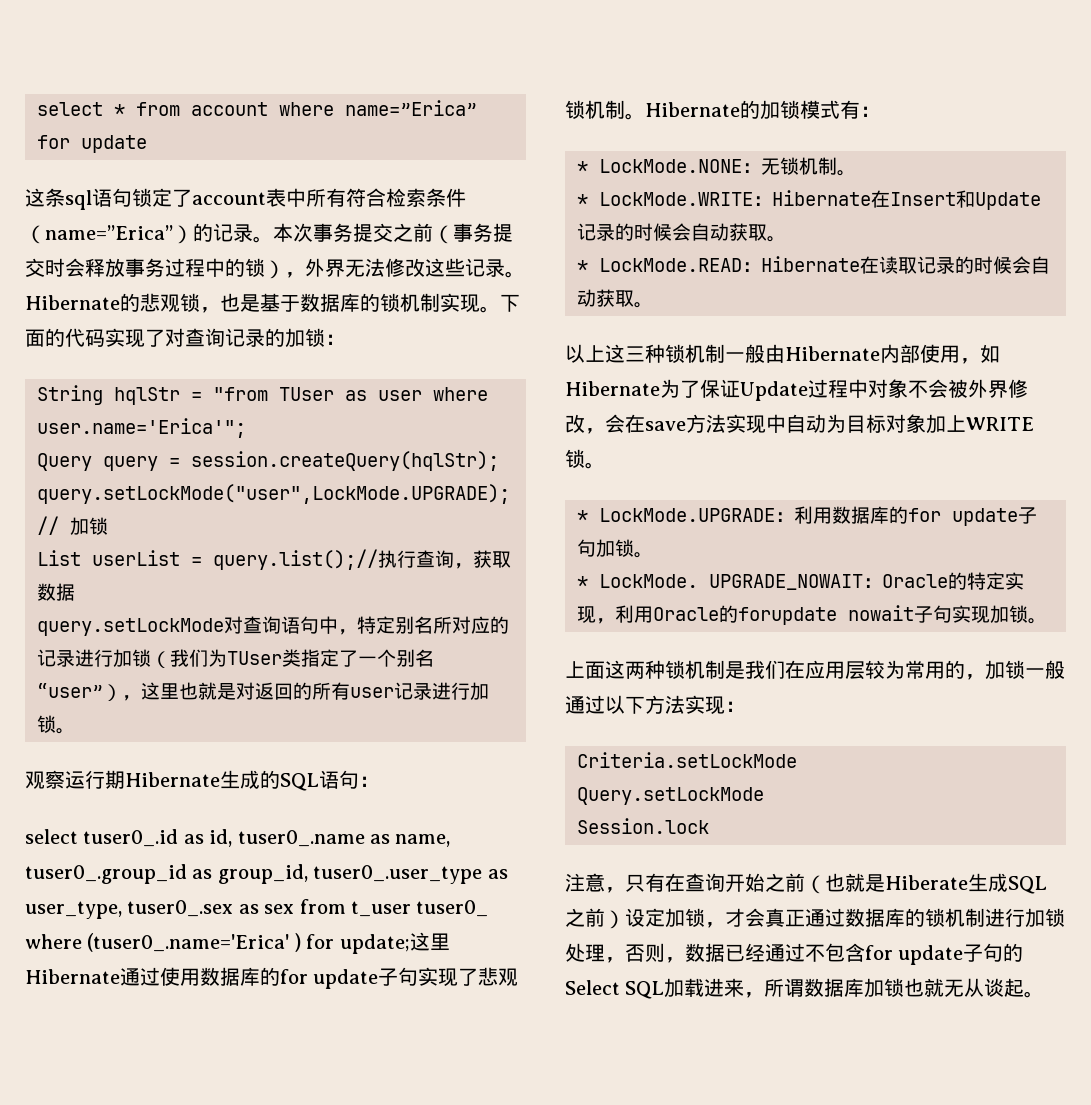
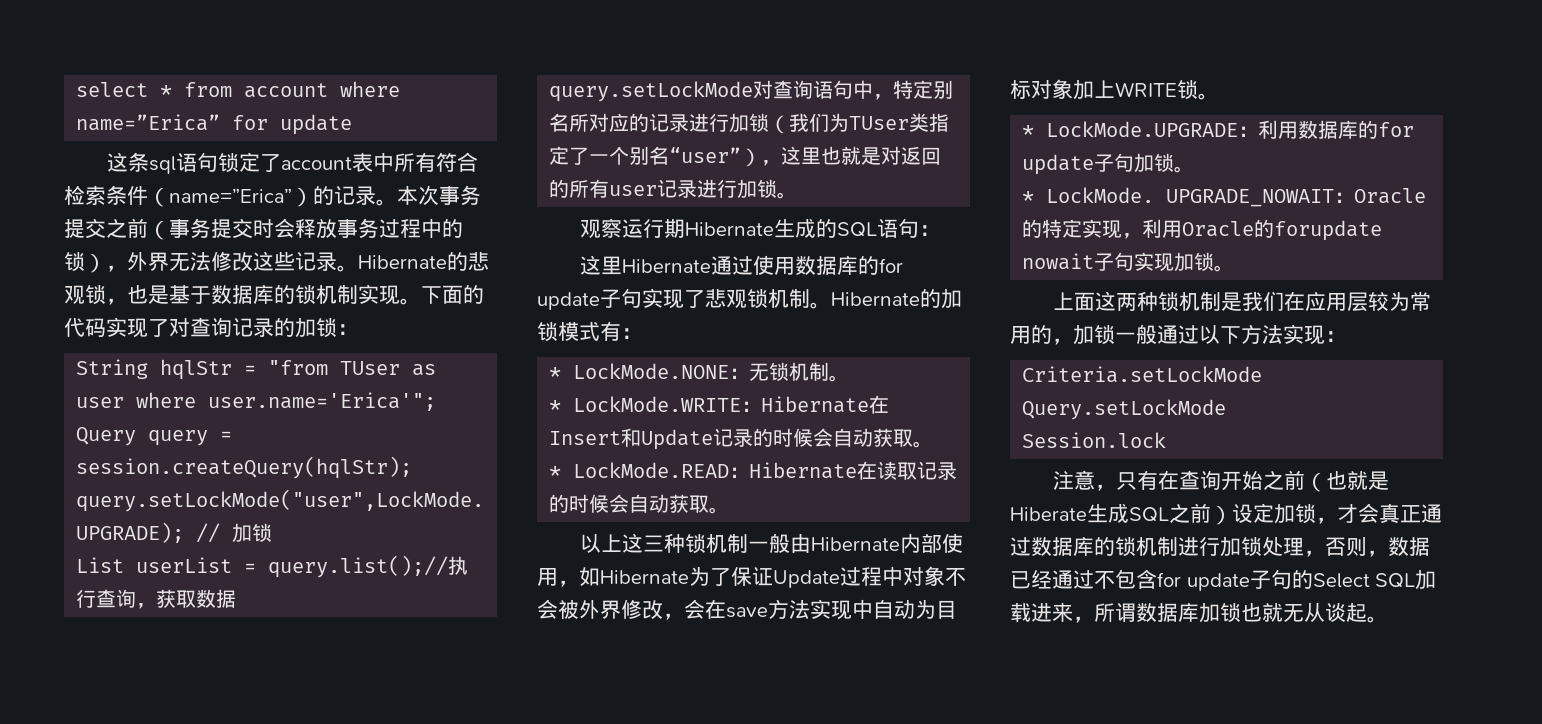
- select tuser0_.id as id, tuser0_.name as name, tuser0_.group_id as group_id, tuser0_.user_type as user_type, tuser0_.sex as sex from t_user tuser0_ where (tuser0_.name='Erica' ) for update;这里Hibernate通过使用数据库的for update子句实现了悲观锁机制。
+ 这里Hibernate通过使用数据库的for update子句实现了悲观锁机制。

